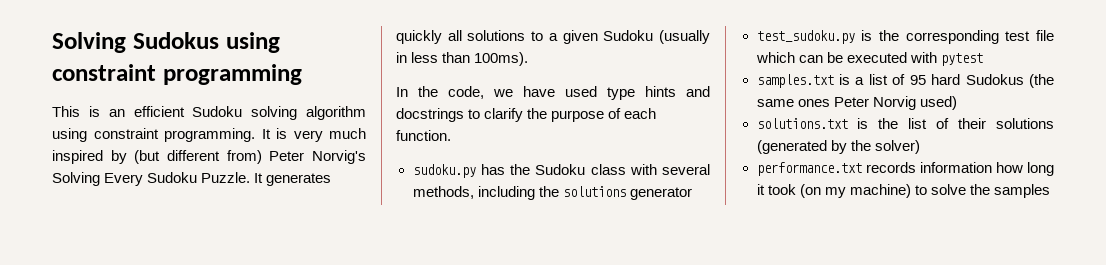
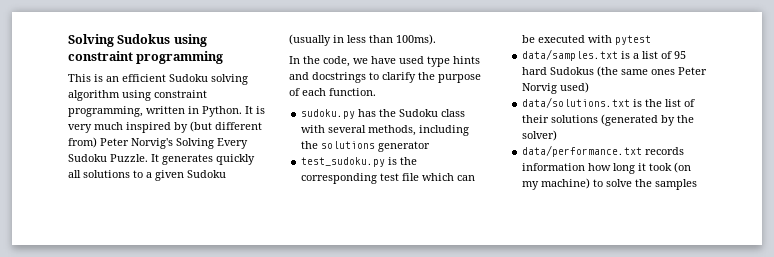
- This is an efficient Sudoku solving algorithm using constraint programming.
+ This is an efficient Sudoku solving algorithm using constraint programming, written in Python.
- samples.txt is a list of 95 hard Sudokus (the same ones Peter Norvig used)
+ data/samples.txt is a list of 95 hard Sudokus (the same ones Peter Norvig used)
- solutions.txt is the list of their solutions (generated by the solver)
+ data/solutions.txt is the list of their solutions (generated by the solver)
- performance.txt records information how long it took (on my machine) to solve the samples
+ data/performance.txt records information how long it took (on my machine) to solve the samples

